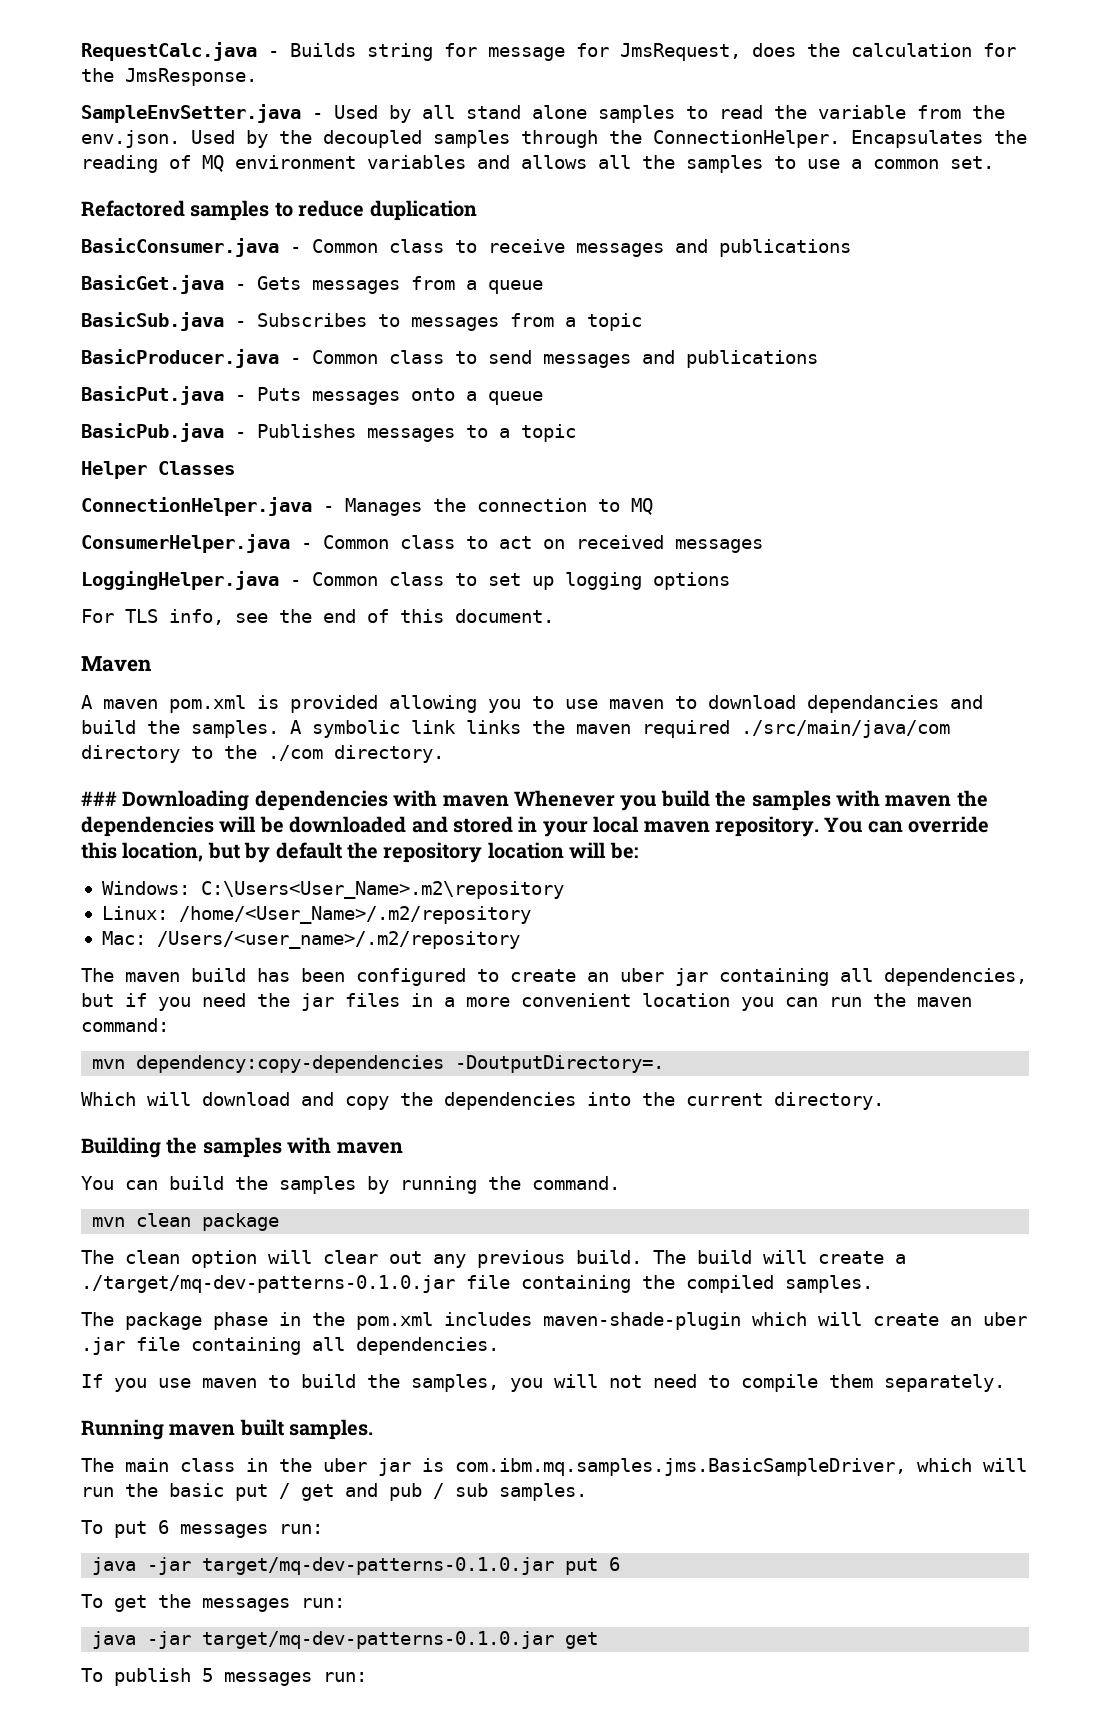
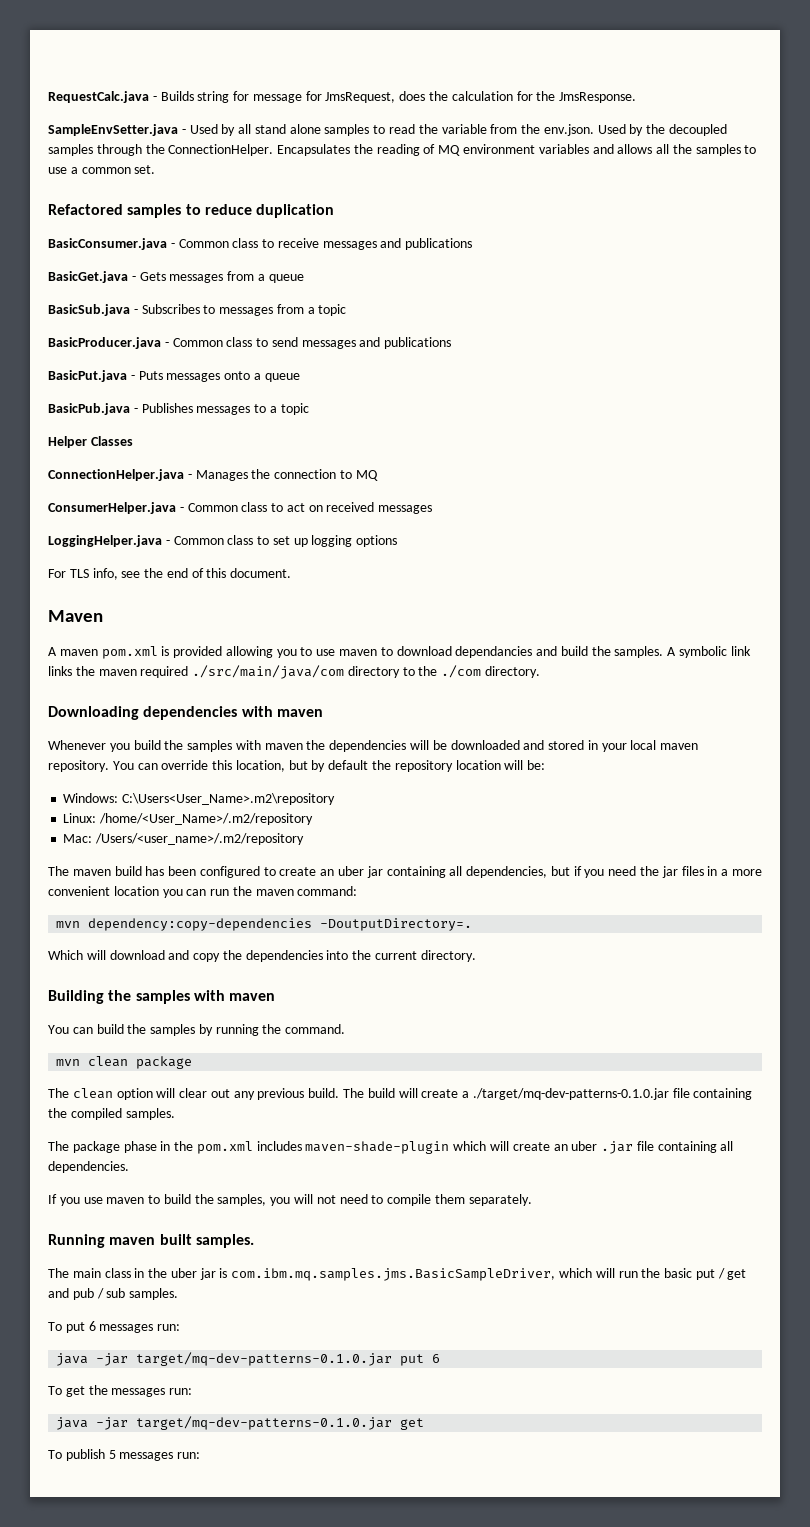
- ### Downloading dependencies with maven Whenever you build the samples with maven the dependencies will be downloaded and stored in your local maven repository.
+ Downloading dependencies with maven
+ Whenever you build the samples with maven the dependencies will be downloaded and stored in your local maven repository.

